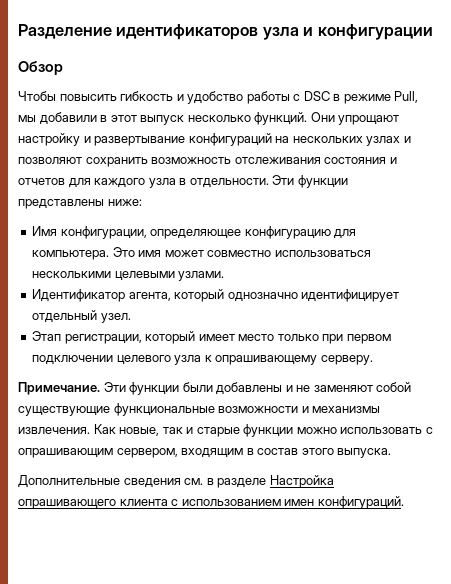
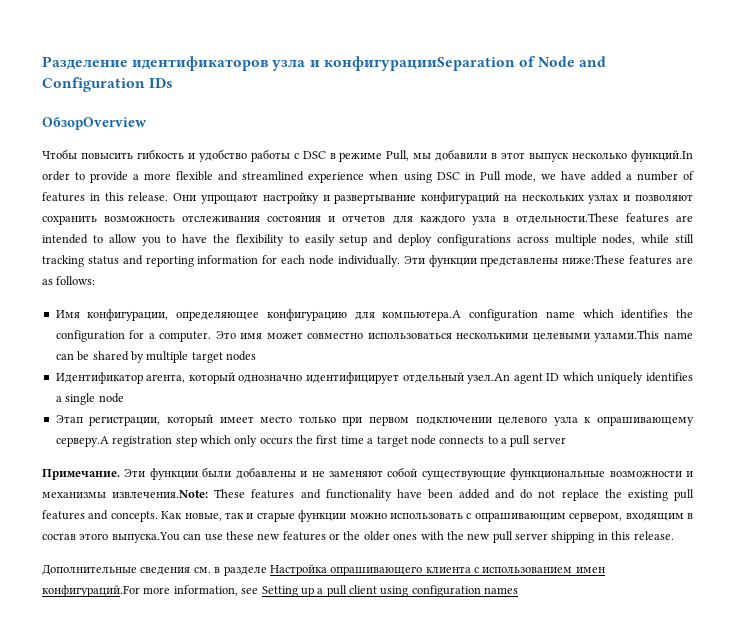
- Разделение идентификаторов узла и конфигурации
- Обзор
+ Разделение идентификаторов узла и конфигурацииSeparation of Node and Configuration IDs
+ ОбзорOverview
- Чтобы повысить гибкость и удобство работы с DSC в режиме Pull, мы добавили в этот выпуск несколько функций.
+ Чтобы повысить гибкость и удобство работы с DSC в режиме Pull, мы добавили в этот выпуск несколько функций.In order to provide a more flexible and streamlined experience when using DSC in Pull mode, we have added a number of features in this release.
- Они упрощают настройку и развертывание конфигураций на нескольких узлах и позволяют сохранить возможность отслеживания состояния и отчетов для каждого узла в отдельности. Эти функции представлены ниже:
+ Они упрощают настройку и развертывание конфигураций на нескольких узлах и позволяют сохранить возможность отслеживания состояния и отчетов для каждого узла в отдельности.These features are intended to allow you to have the flexibility to easily setup and deploy configurations across multiple nodes, while still tracking status and reporting information for each node individually. Эти функции представлены ниже:These features are as follows:
- Имя конфигурации, определяющее конфигурацию для компьютера.
+ Имя конфигурации, определяющее конфигурацию для компьютера.A configuration name which identifies the configuration for a computer.
- Это имя может совместно использоваться несколькими целевыми узлами.
+ Это имя может совместно использоваться несколькими целевыми узлами.This name can be shared by multiple target nodes
- Идентификатор агента, который однозначно идентифицирует отдельный узел.
+ Идентификатор агента, который однозначно идентифицирует отдельный узел.An agent ID which uniquely identifies a single node
- Этап регистрации, который имеет место только при первом подключении целевого узла к опрашивающему серверу.
+ Этап регистрации, который имеет место только при первом подключении целевого узла к опрашивающему серверу.A registration step which only occurs the first time a target node connects to a pull server
- Эти функции были добавлены и не заменяют собой существующие функциональные возможности и механизмы извлечения.
+ Эти функции были добавлены и не заменяют собой существующие функциональные возможности и механизмы извлечения.Note: These features and functionality have been added and do not replace the existing pull features and concepts.
- Как новые, так и старые функции можно использовать с опрашивающим сервером, входящим в состав этого выпуска.
+ Как новые, так и старые функции можно использовать с опрашивающим сервером, входящим в состав этого выпуска.You can use these new features or the older ones with the new pull server shipping in this release.
- Дополнительные сведения см. в разделе Настройка опрашивающего клиента с использованием имен конфигураций.
+ Дополнительные сведения см. в разделе Настройка опрашивающего клиента с использованием имен конфигураций.For more information, see Setting up a pull client using configuration names

